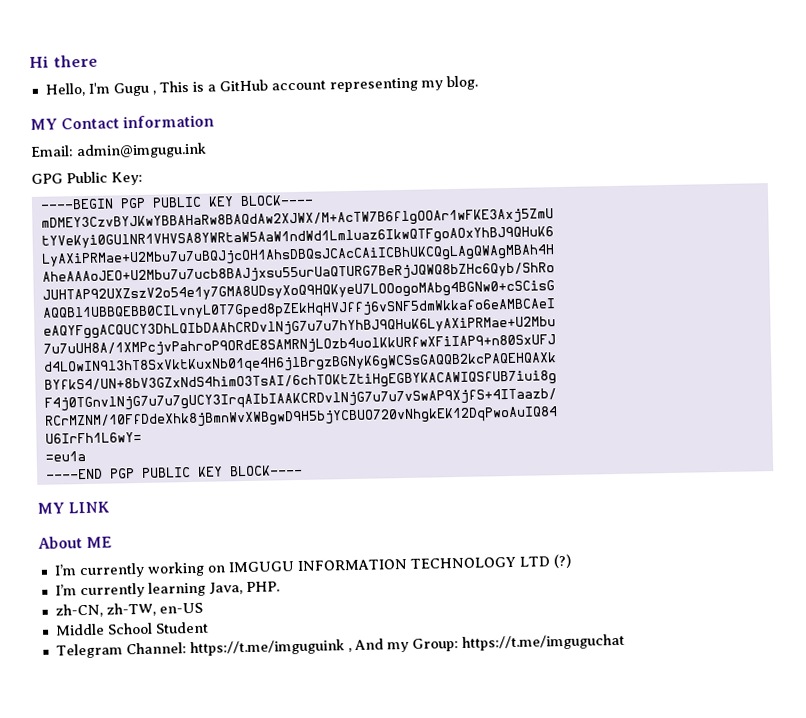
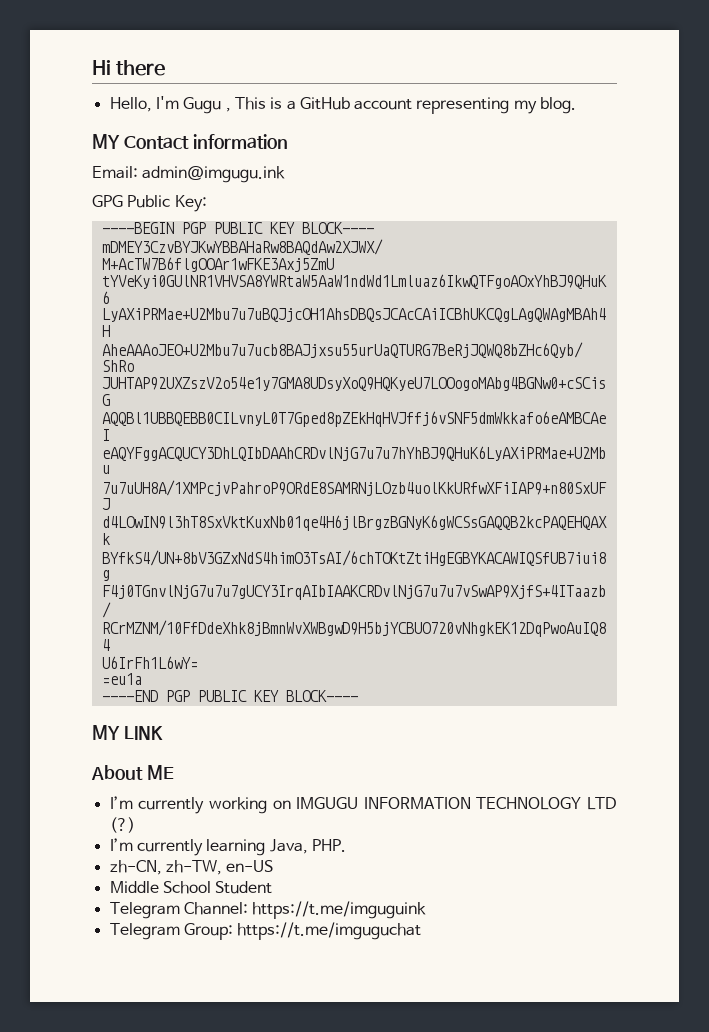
- Telegram Channel: https://t.me/imguguink , And my Group: https://t.me/imguguchat
+ Telegram Channel: https://t.me/imguguink
+ Telegram Group: https://t.me/imguguchat

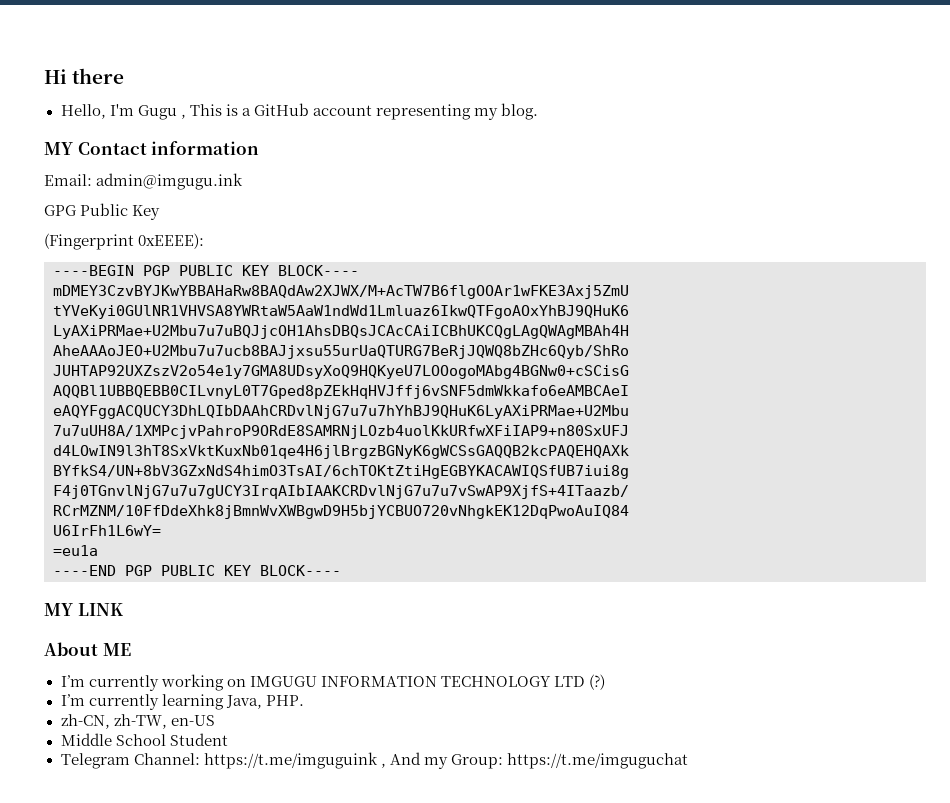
- GPG Public Key:
+ GPG Public Key
+ (Fingerprint 0xEEEE):
- Telegram Channel: https://t.me/imguguink
- Telegram Group: https://t.me/imguguchat
+ Telegram Channel: https://t.me/imguguink , And my Group: https://t.me/imguguchat

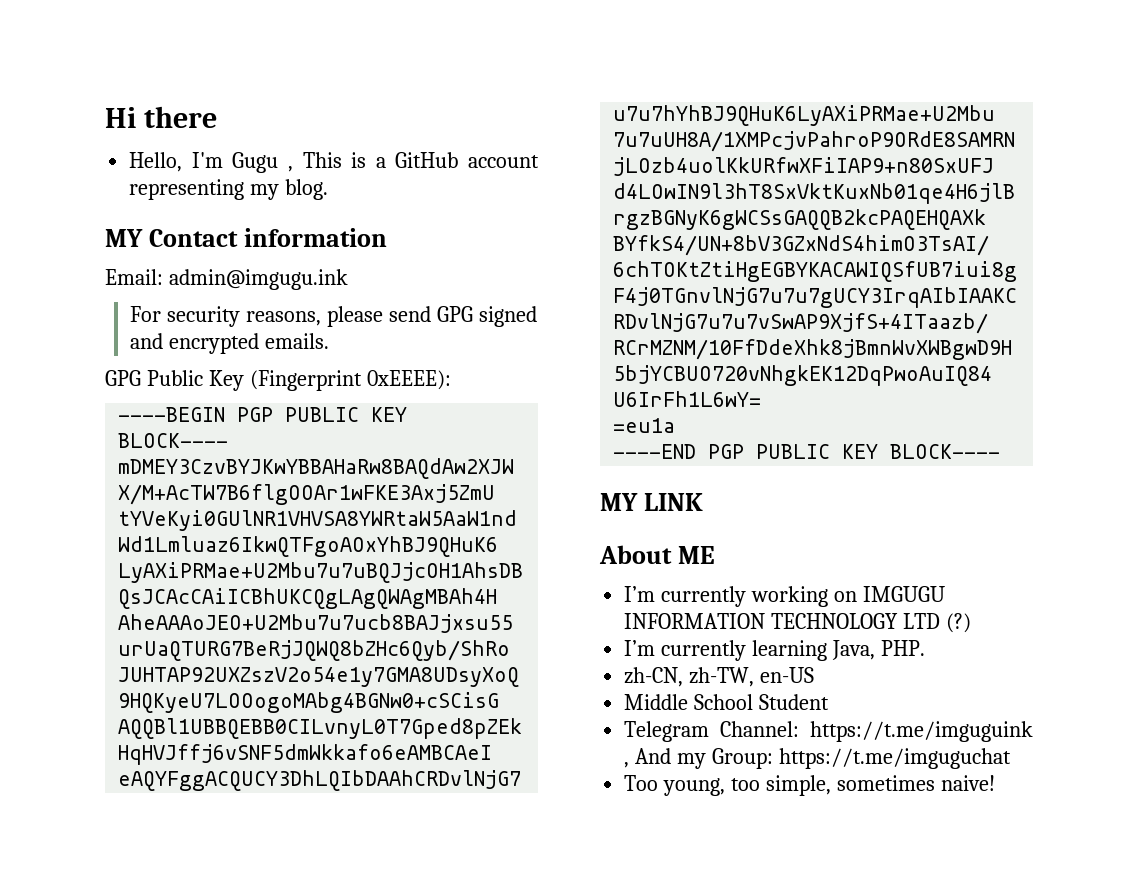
+ For security reasons, please send GPG signed and encrypted emails.
- GPG Public Key
- (Fingerprint 0xEEEE):
+ GPG Public Key (Fingerprint 0xEEEE):
+ Too young, too simple, sometimes naive!

